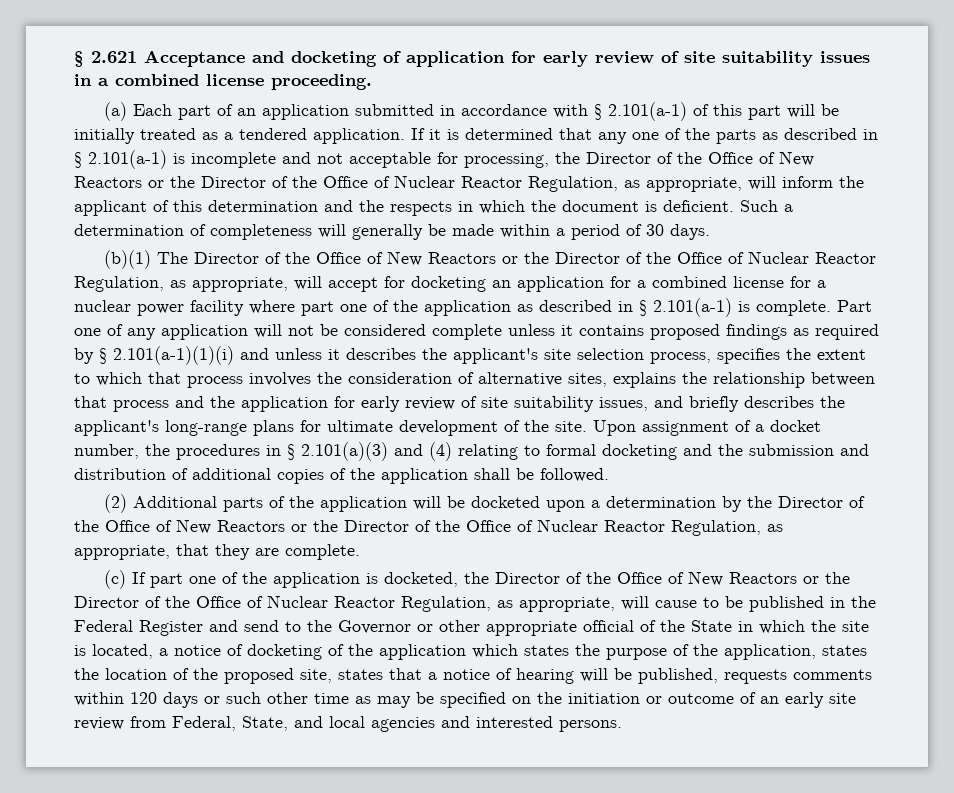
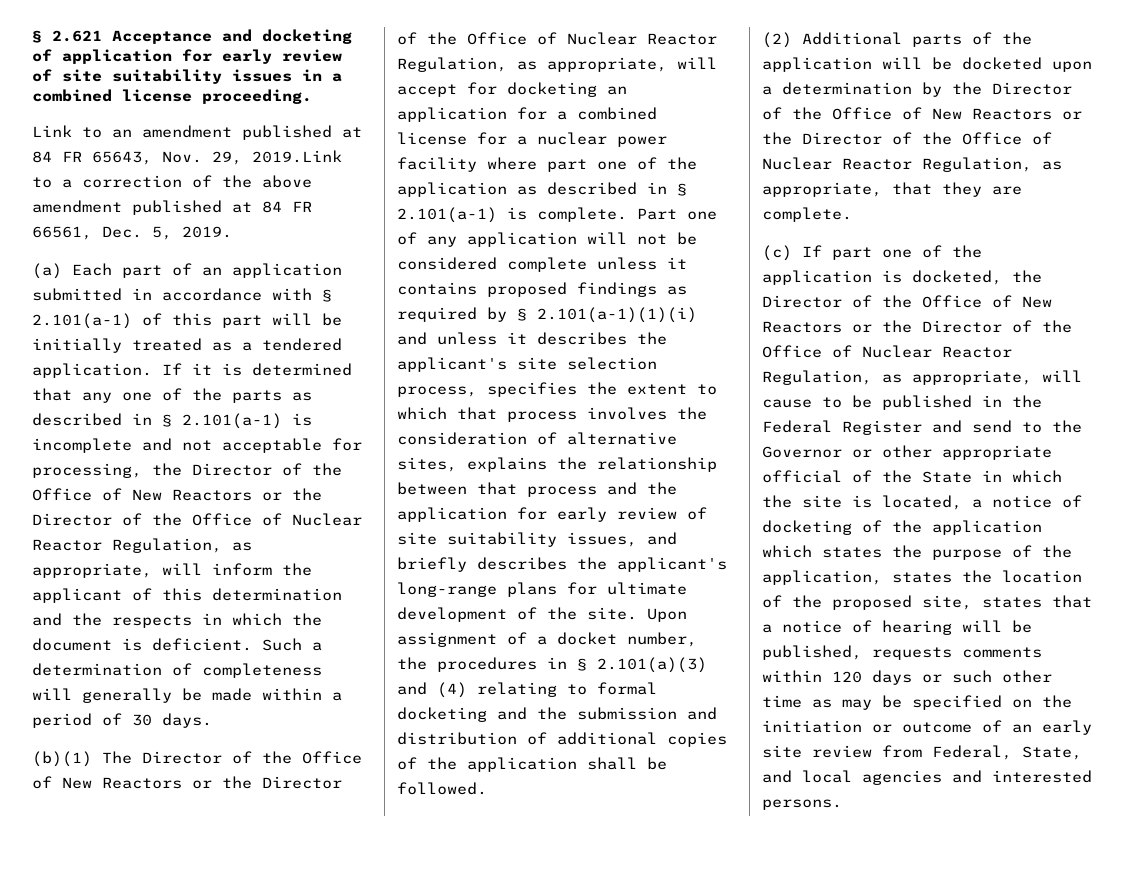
+ Link to an amendment published at 84 FR 65643, Nov. 29, 2019.Link to a correction of the above amendment published at 84 FR 66561, Dec. 5, 2019.

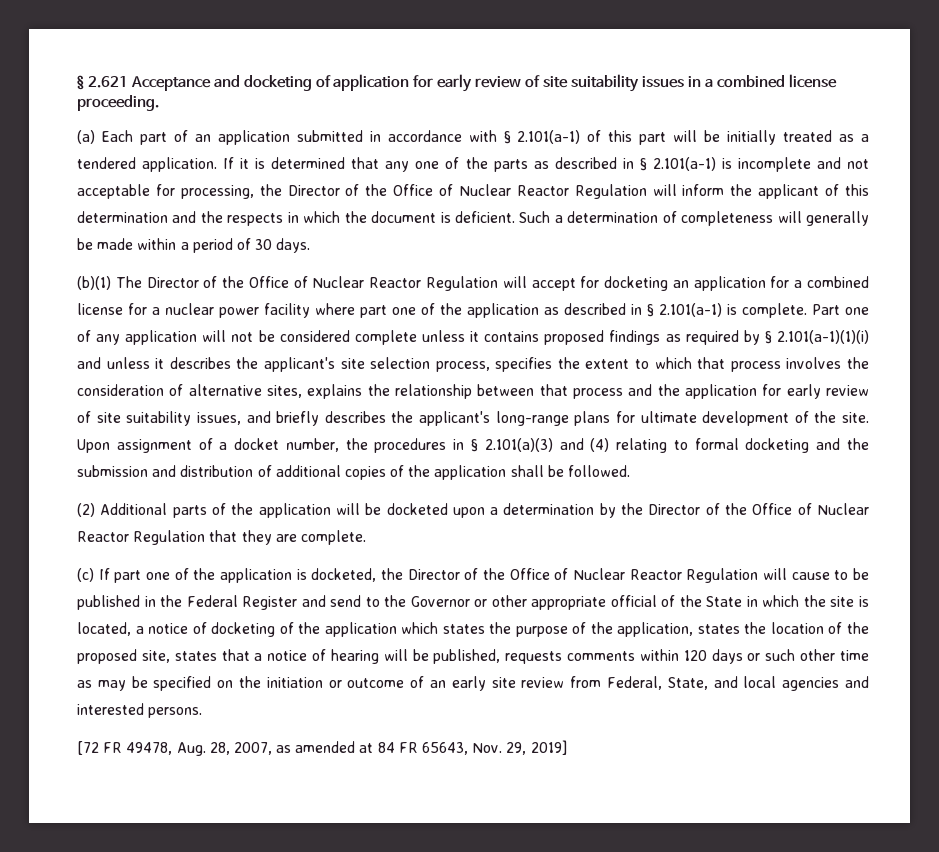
- Link to an amendment published at 84 FR 65643, Nov. 29, 2019.Link to a correction of the above amendment published at 84 FR 66561, Dec. 5, 2019.
- If it is determined that any one of the parts as described in § 2.101(a-1) is incomplete and not acceptable for processing, the Director of the Office of New Reactors or the Director of the Office of Nuclear Reactor Regulation, as appropriate, will inform the applicant of this determination and the respects in which the document is deficient.
+ If it is determined that any one of the parts as described in § 2.101(a-1) is incomplete and not acceptable for processing, the Director of the Office of Nuclear Reactor Regulation will inform the applicant of this determination and the respects in which the document is deficient.
- (b)(1) The Director of the Office of New Reactors or the Director of the Office of Nuclear Reactor Regulation, as appropriate, will accept for docketing an application for a combined license for a nuclear power facility where part one of the application as described in § 2.101(a-1) is complete.
+ (b)(1) The Director of the Office of Nuclear Reactor Regulation will accept for docketing an application for a combined license for a nuclear power facility where part one of the application as described in § 2.101(a-1) is complete.
- (2) Additional parts of the application will be docketed upon a determination by the Director of the Office of New Reactors or the Director of the Office of Nuclear Reactor Regulation, as appropriate, that they are complete.
+ (2) Additional parts of the application will be docketed upon a determination by the Director of the Office of Nuclear Reactor Regulation that they are complete.
- (c) If part one of the application is docketed, the Director of the Office of New Reactors or the Director of the Office of Nuclear Reactor Regulation, as appropriate, will cause to be published in the Federal Register and send to the Governor or other appropriate official of the State in which the site is located, a notice of docketing of the application which states the purpose of the application, states the location of the proposed site, states that a notice of hearing will be published, requests comments within 120 days or such other time as may be specified on the initiation or outcome of an early site review from Federal, State, and local agencies and interested persons.
+ (c) If part one of the application is docketed, the Director of the Office of Nuclear Reactor Regulation will cause to be published in the Federal Register and send to the Governor or other appropriate official of the State in which the site is located, a notice of docketing of the application which states the purpose of the application, states the location of the proposed site, states that a notice of hearing will be published, requests comments within 120 days or such other time as may be specified on the initiation or outcome of an early site review from Federal, State, and local agencies and interested persons.
+ [72 FR 49478, Aug. 28, 2007, as amended at 84 FR 65643, Nov. 29, 2019]

